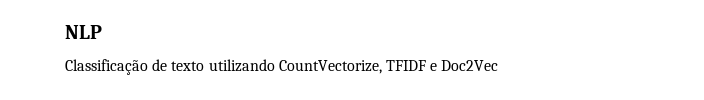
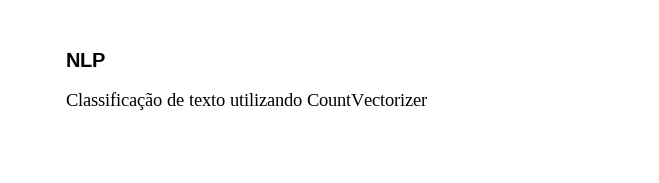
- Classificação de texto utilizando CountVectorize, TFIDF e Doc2Vec
+ Classificação de texto utilizando CountVectorizer

